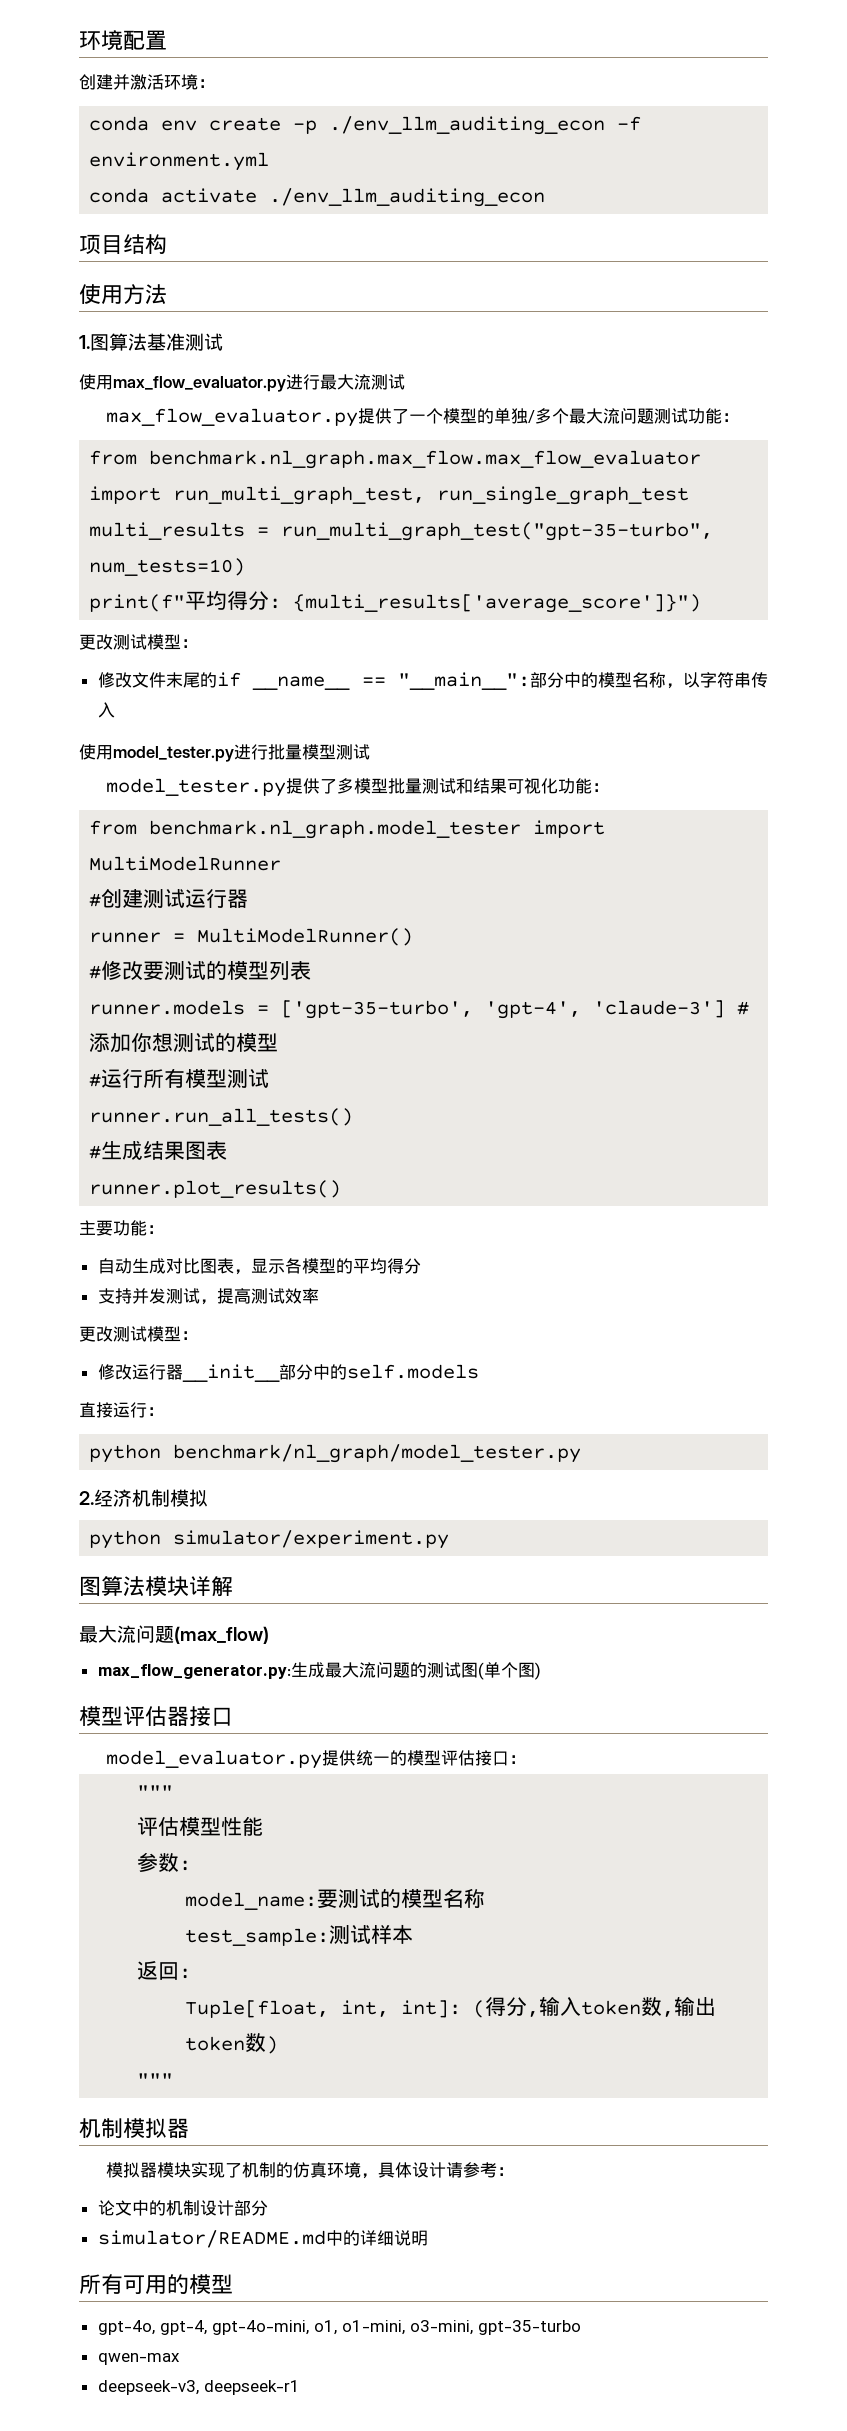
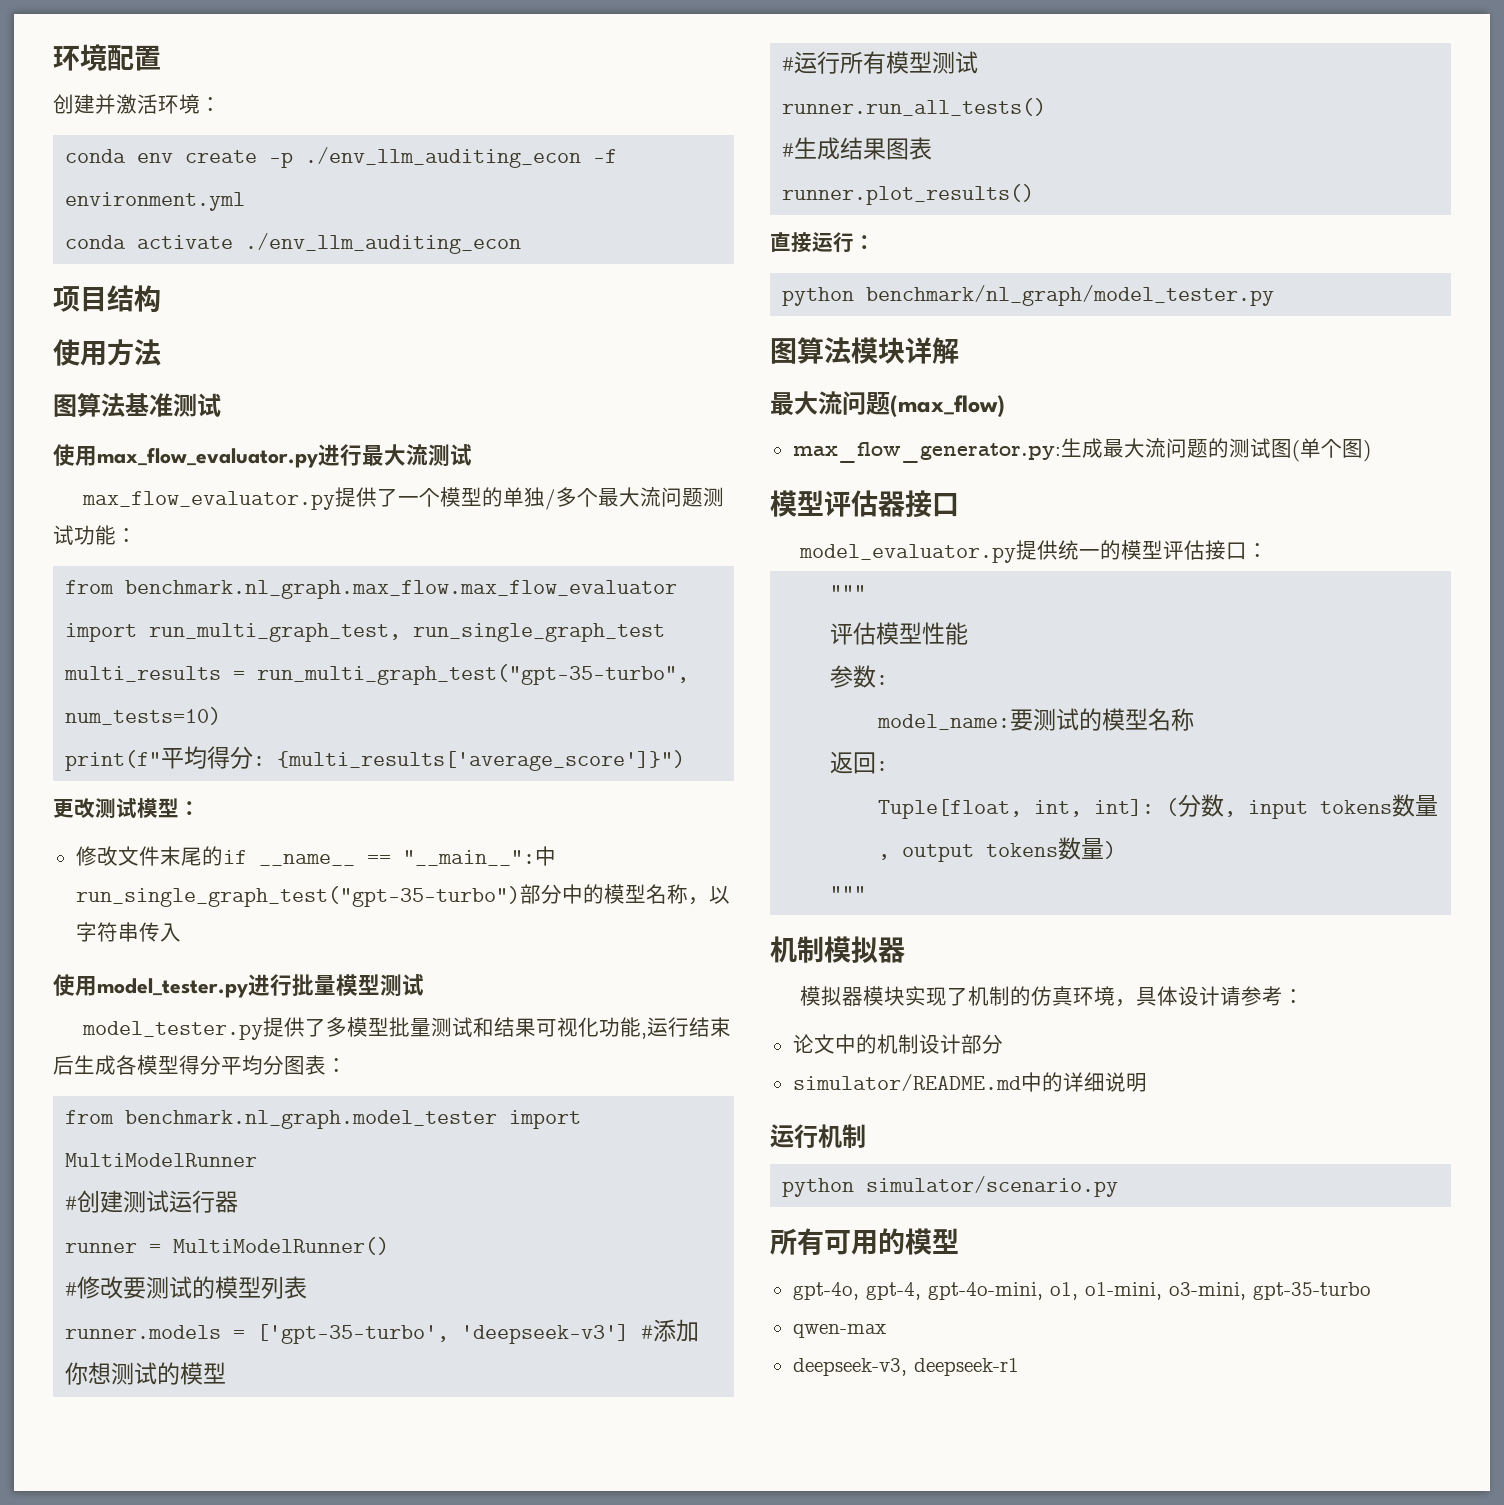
- 1.图算法基准测试
+ 图算法基准测试
- 修改文件末尾的if __name__ == "__main__":部分中的模型名称，以字符串传入
+ 修改文件末尾的if __name__ == "__main__":中run_single_graph_test("gpt-35-turbo")部分中的模型名称，以字符串传入
- model_tester.py提供了多模型批量测试和结果可视化功能：
+ model_tester.py提供了多模型批量测试和结果可视化功能,运行结束后生成各模型得分平均分图表：
- runner.models = ['gpt-35-turbo', 'gpt-4', 'claude-3'] #添加你想测试的模型
+ runner.models = ['gpt-35-turbo', 'deepseek-v3'] #添加你想测试的模型
- 主要功能：
- 自动生成对比图表，显示各模型的平均得分
- 支持并发测试，提高测试效率
- 更改测试模型：
- 修改运行器__init__部分中的self.models
- 2.经济机制模拟
- python simulator/experiment.py
- test_sample:测试样本
- Tuple[float, int, int]: (得分,输入token数,输出token数)
+ Tuple[float, int, int]: (分数, input tokens数量, output tokens数量)
+ 运行机制
+ python simulator/scenario.py

